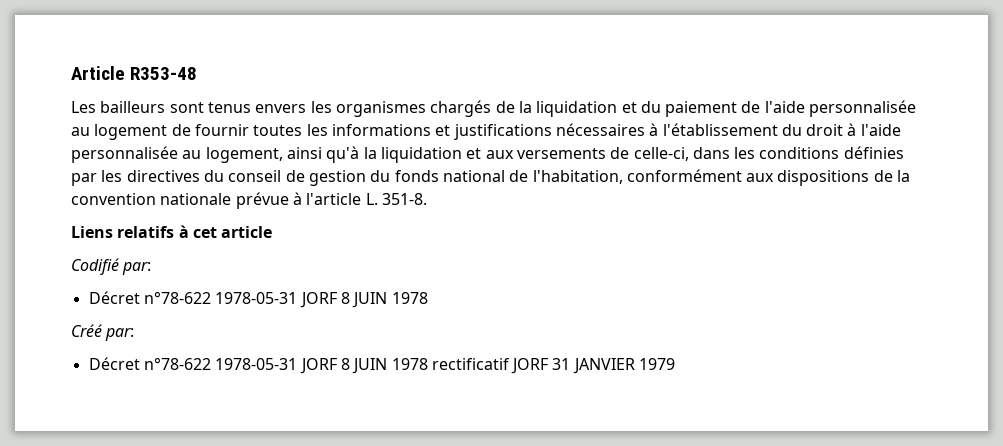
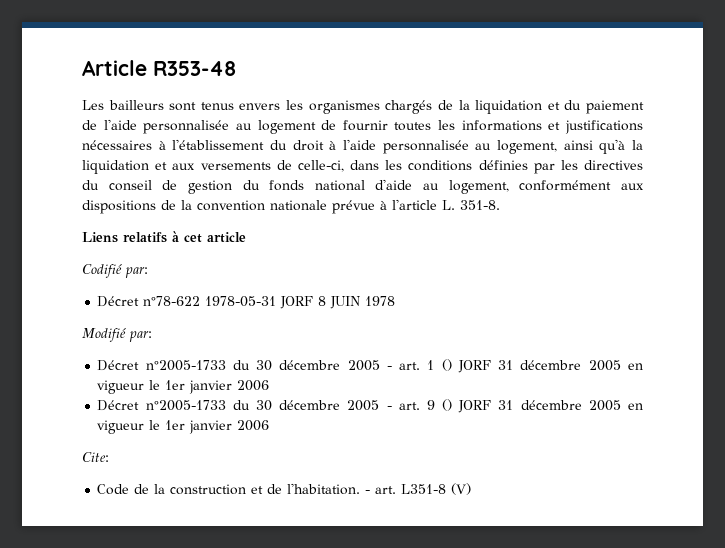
- Les bailleurs sont tenus envers les organismes chargés de la liquidation et du paiement de l'aide personnalisée au logement de fournir toutes les informations et justifications nécessaires à l'établissement du droit à l'aide personnalisée au logement, ainsi qu'à la liquidation et aux versements de celle-ci, dans les conditions définies par les directives du conseil de gestion du fonds national de l'habitation, conformément aux dispositions de la convention nationale prévue à l'article L. 351-8.
+ Les bailleurs sont tenus envers les organismes chargés de la liquidation et du paiement de l'aide personnalisée au logement de fournir toutes les informations et justifications nécessaires à l'établissement du droit à l'aide personnalisée au logement, ainsi qu'à la liquidation et aux versements de celle-ci, dans les conditions définies par les directives du conseil de gestion du fonds national d'aide au logement, conformément aux dispositions de la convention nationale prévue à l'article L. 351-8.
- Créé par:
- Décret n°78-622 1978-05-31 JORF 8 JUIN 1978 rectificatif JORF 31 JANVIER 1979
+ Modifié par:
+ Décret n°2005-1733 du 30 décembre 2005 - art. 1 () JORF 31 décembre 2005 en vigueur le 1er janvier 2006
+ Décret n°2005-1733 du 30 décembre 2005 - art. 9 () JORF 31 décembre 2005 en vigueur le 1er janvier 2006
+ Cite:
+ Code de la construction et de l'habitation. - art. L351-8 (V)

